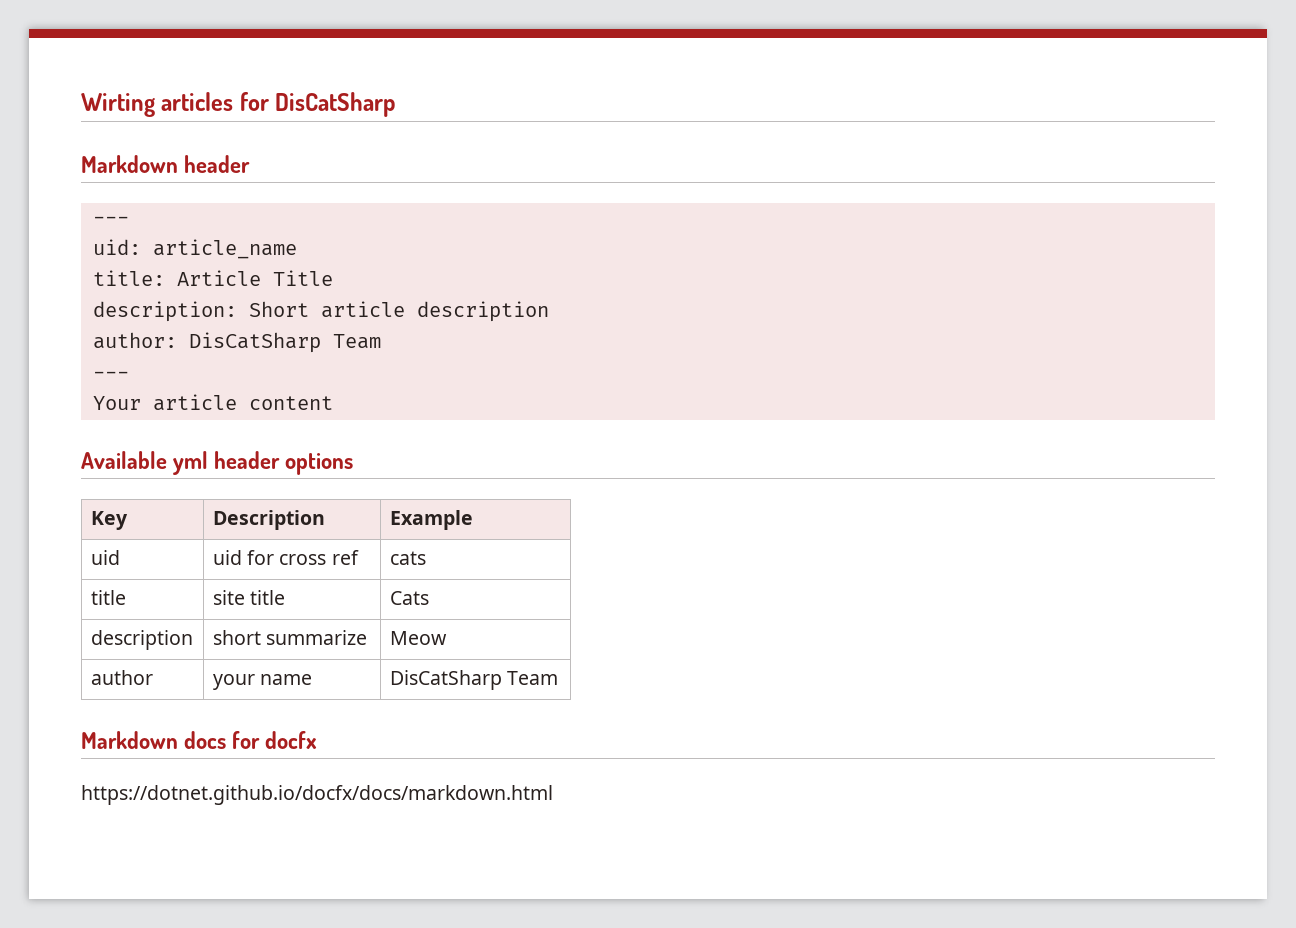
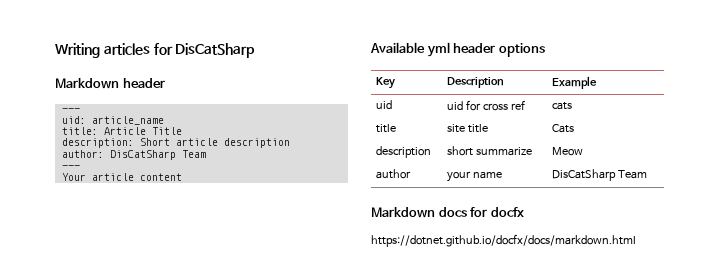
- Wirting articles for DisCatSharp
+ Writing articles for DisCatSharp

